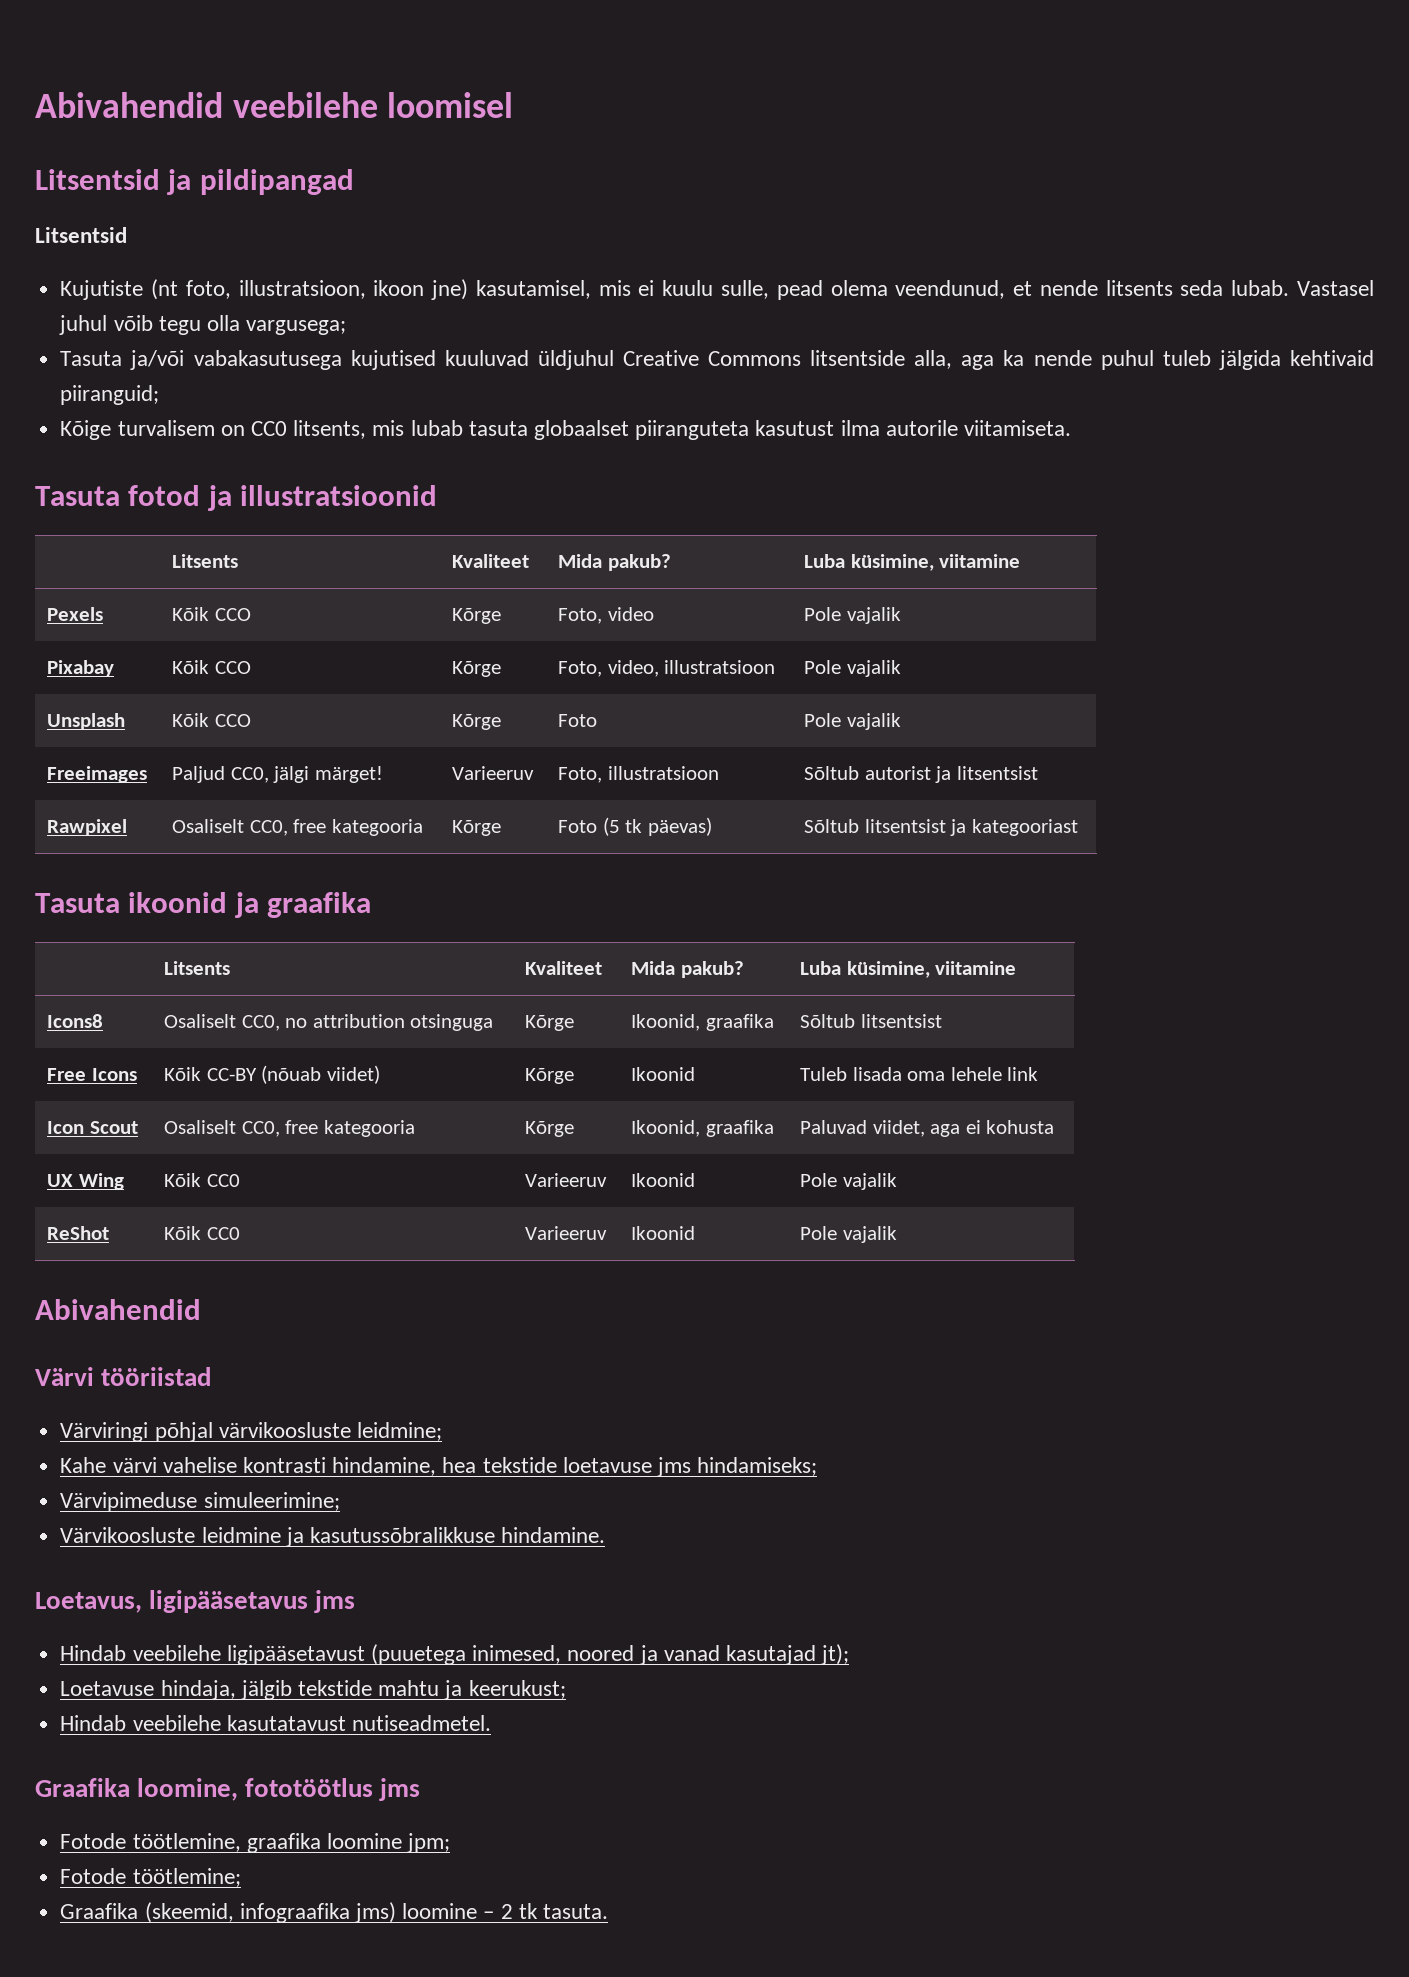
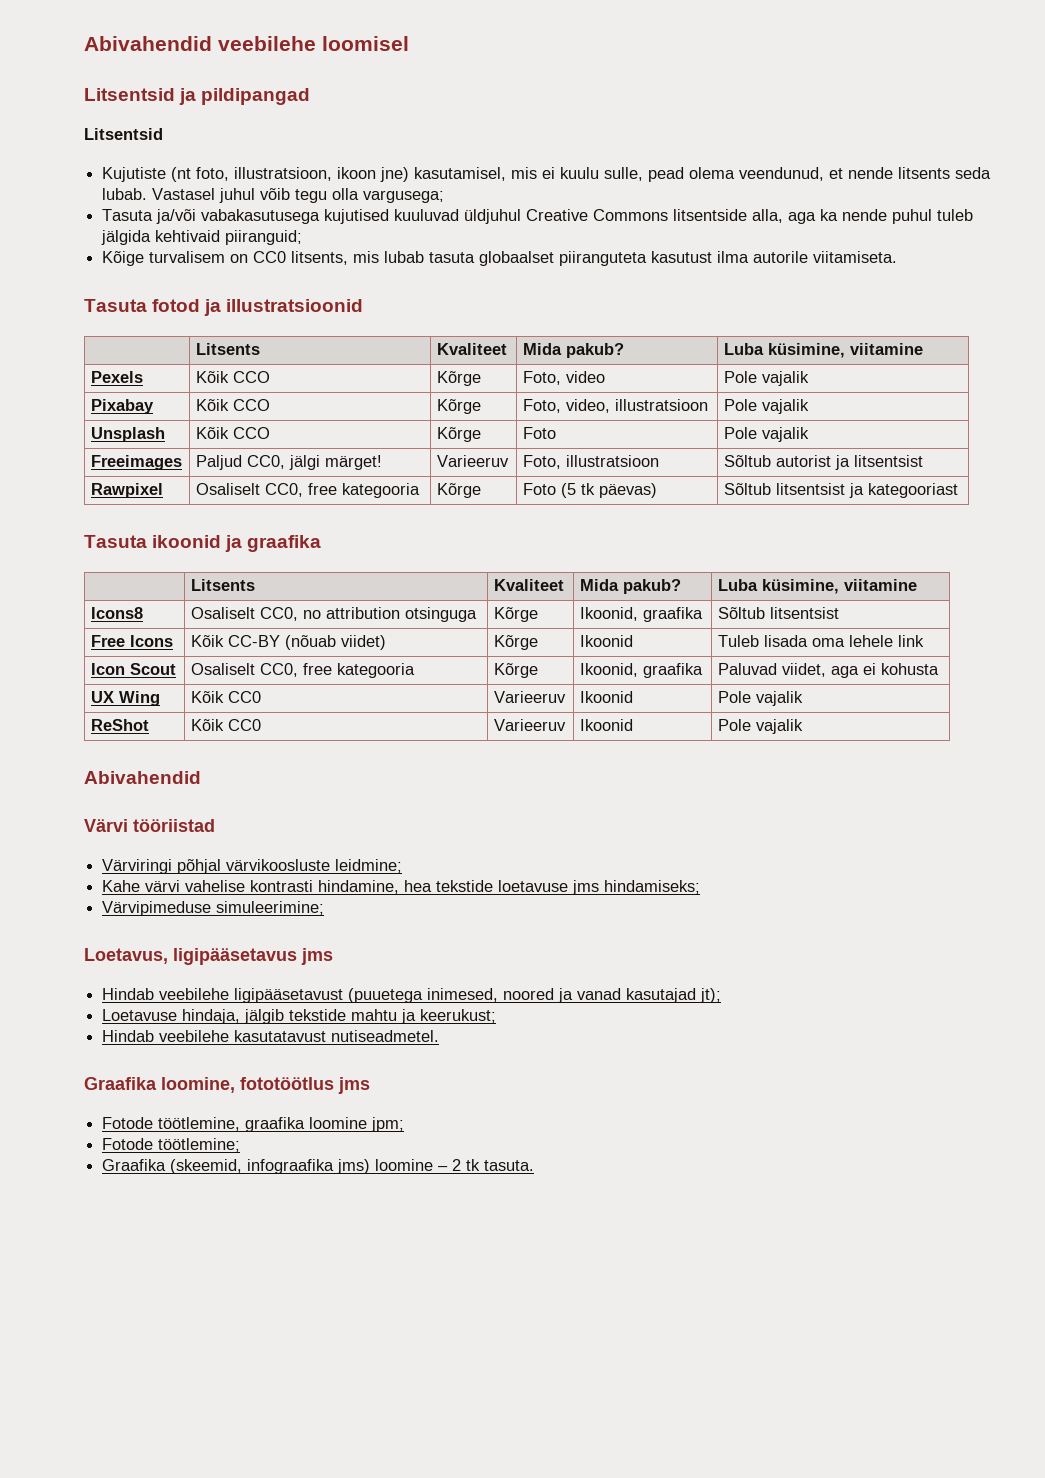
- Värvikoosluste leidmine ja kasutussõbralikkuse hindamine.

